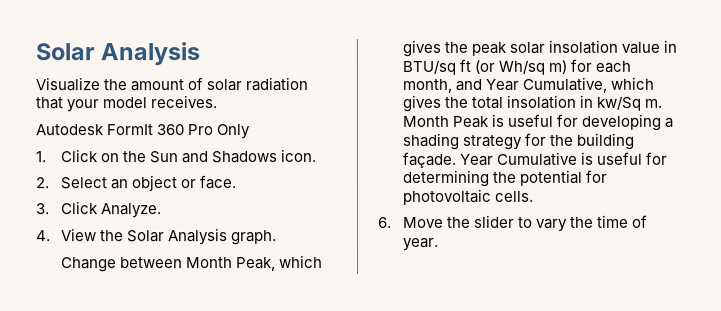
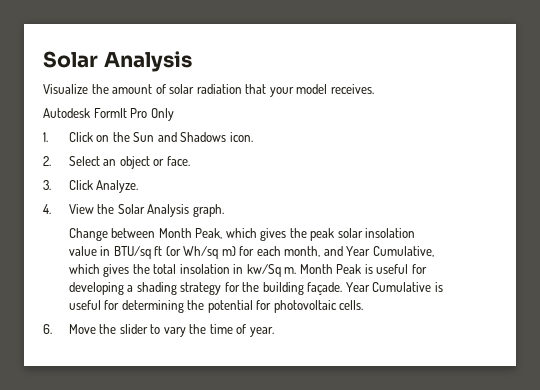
- Autodesk FormIt 360 Pro Only
+ Autodesk FormIt Pro Only

